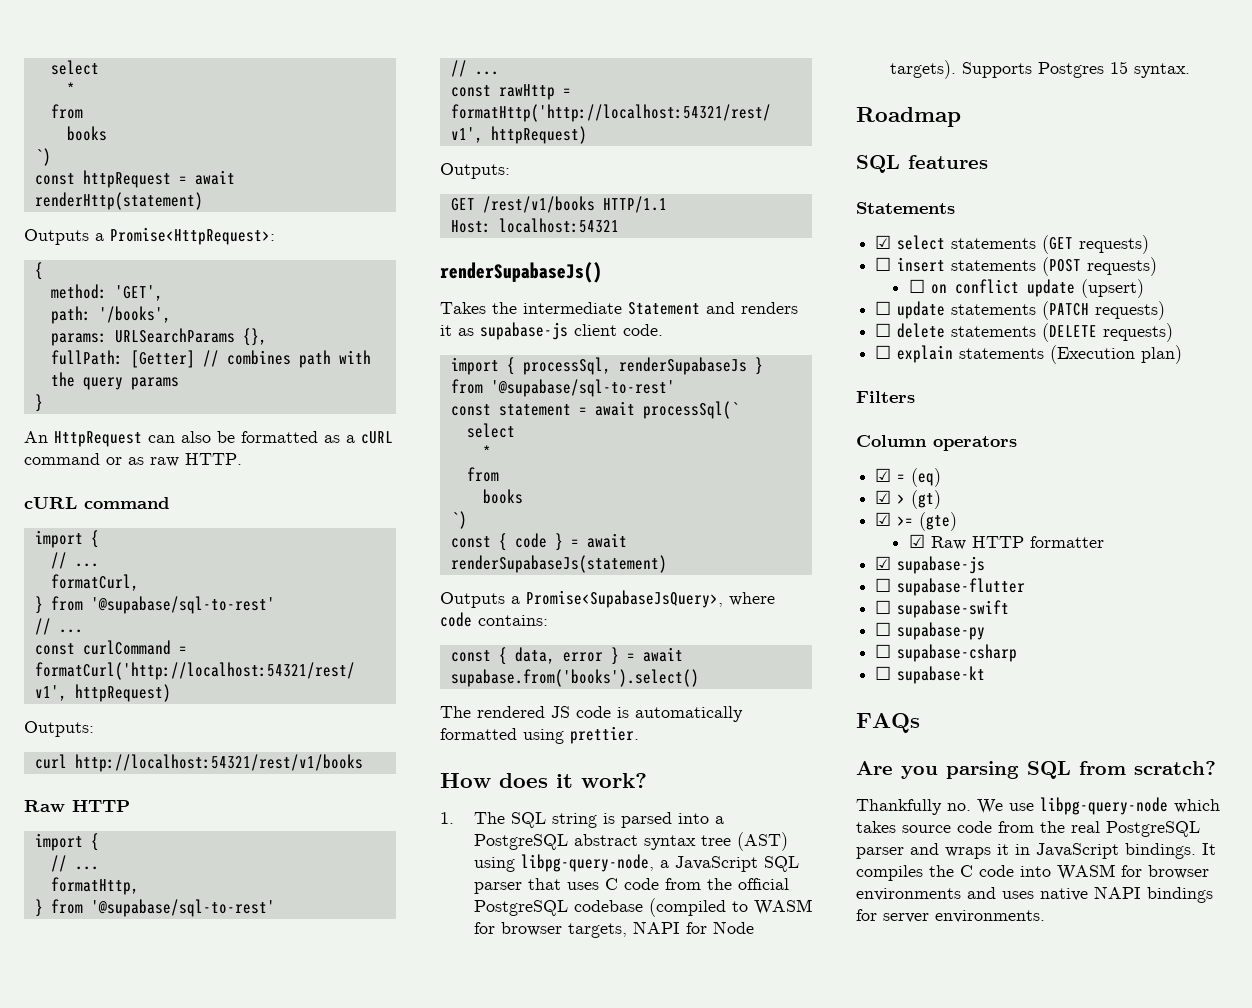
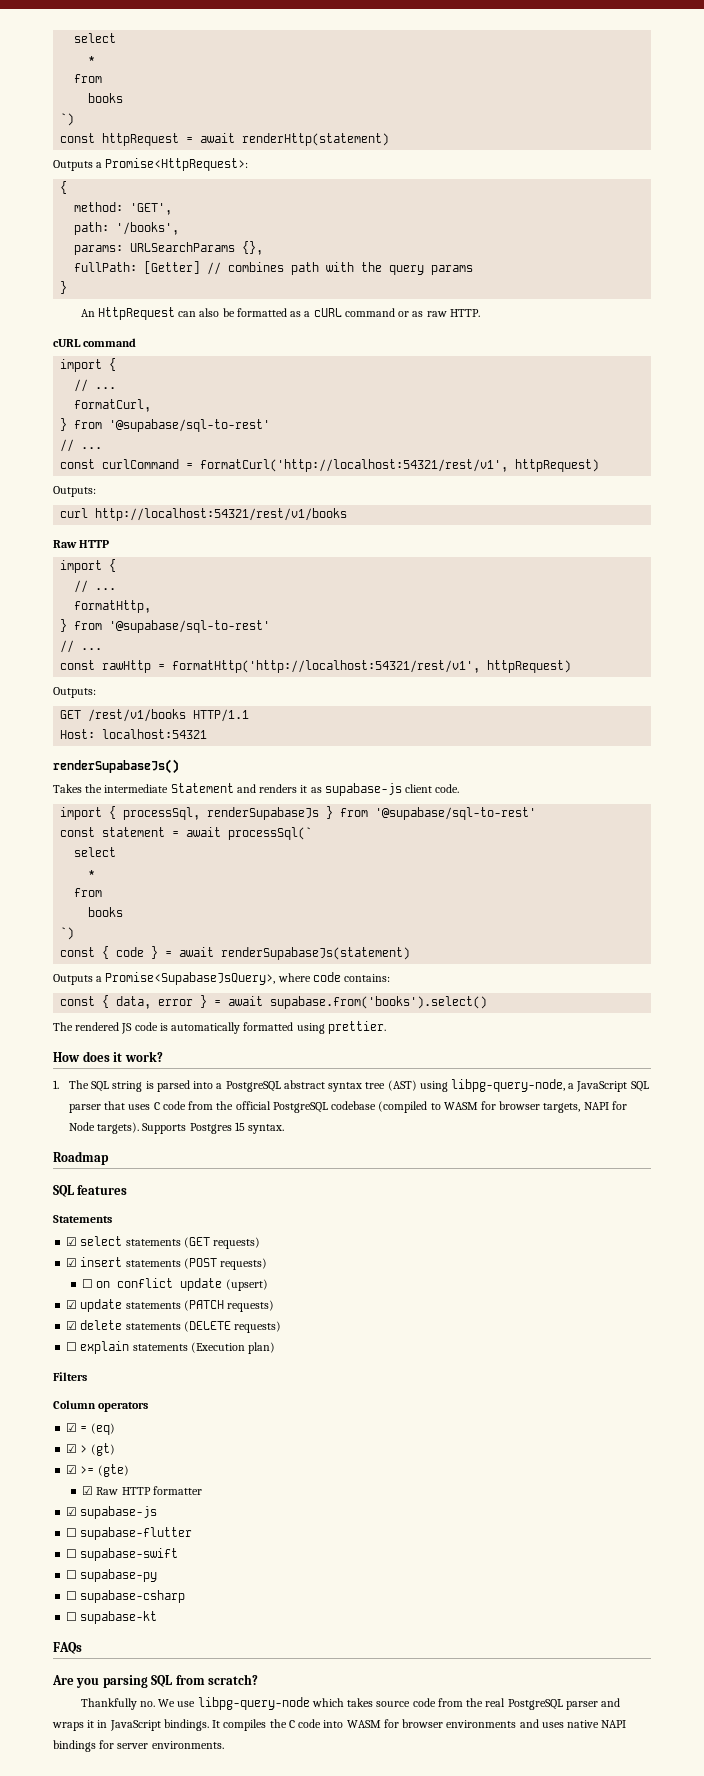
- ☐ insert statements (POST requests)
+ ☑ insert statements (POST requests)
- ☐ update statements (PATCH requests)
+ ☑ update statements (PATCH requests)
- ☐ delete statements (DELETE requests)
+ ☑ delete statements (DELETE requests)

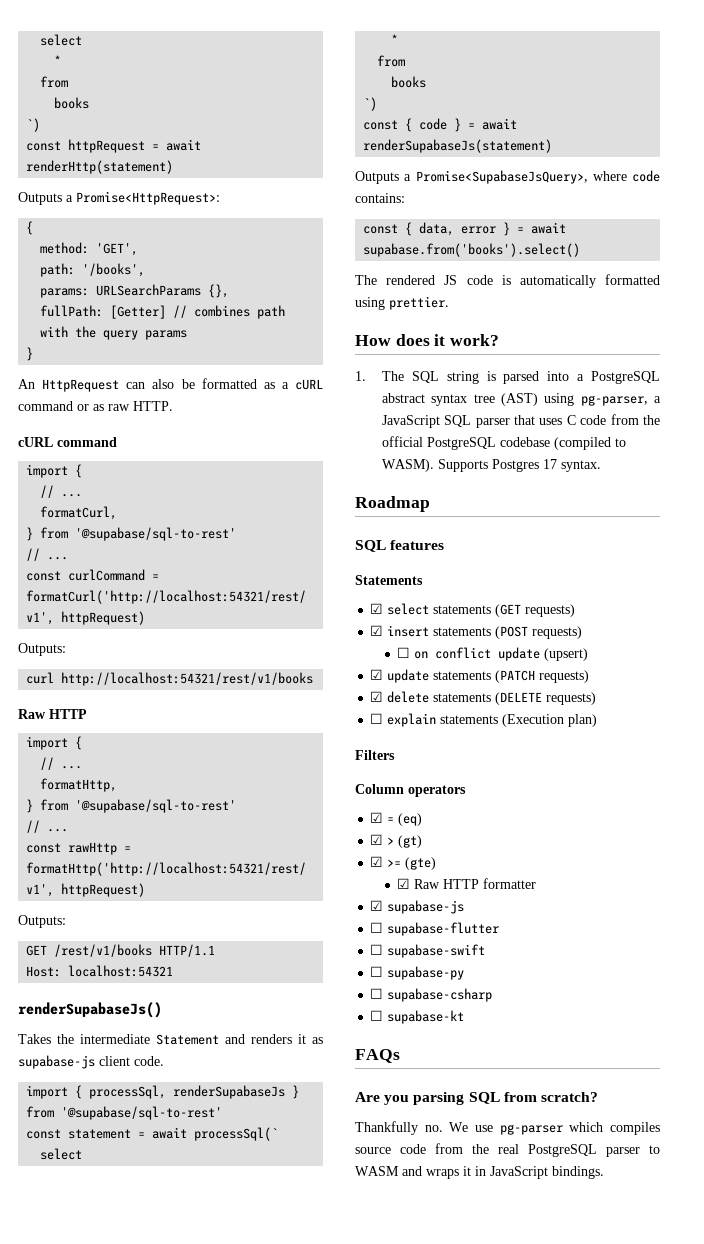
- 1. The SQL string is parsed into a PostgreSQL abstract syntax tree (AST) using libpg-query-node, a JavaScript SQL parser that uses C code from the official PostgreSQL codebase (compiled to WASM for browser targets, NAPI for Node targets).
+ 1. The SQL string is parsed into a PostgreSQL abstract syntax tree (AST) using pg-parser, a JavaScript SQL parser that uses C code from the official PostgreSQL codebase (compiled to WASM).
- Supports Postgres 15 syntax.
+ Supports Postgres 17 syntax.
- Thankfully no. We use libpg-query-node which takes source code from the real PostgreSQL parser and wraps it in JavaScript bindings. It compiles the C code into WASM for browser environments and uses native NAPI bindings for server environments.
+ Thankfully no. We use pg-parser which compiles source code from the real PostgreSQL parser to WASM and wraps it in JavaScript bindings.

